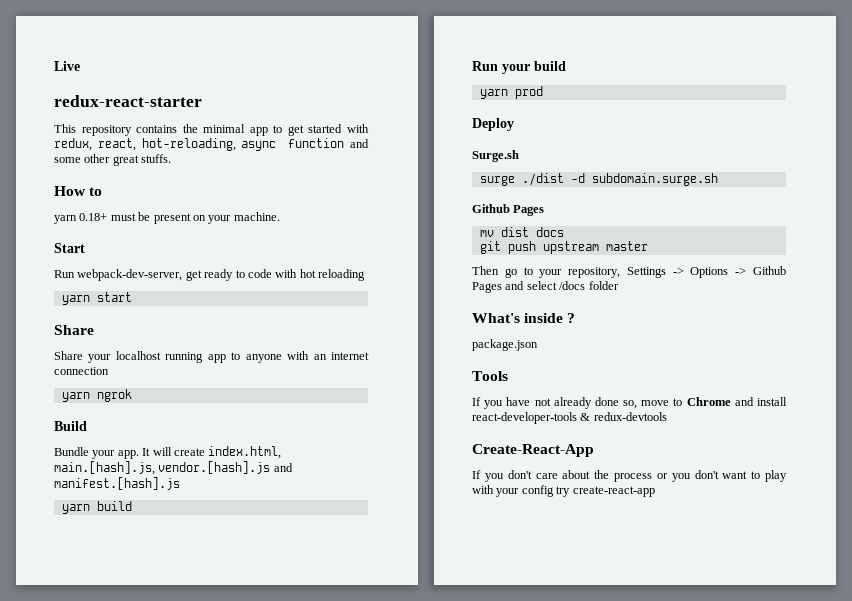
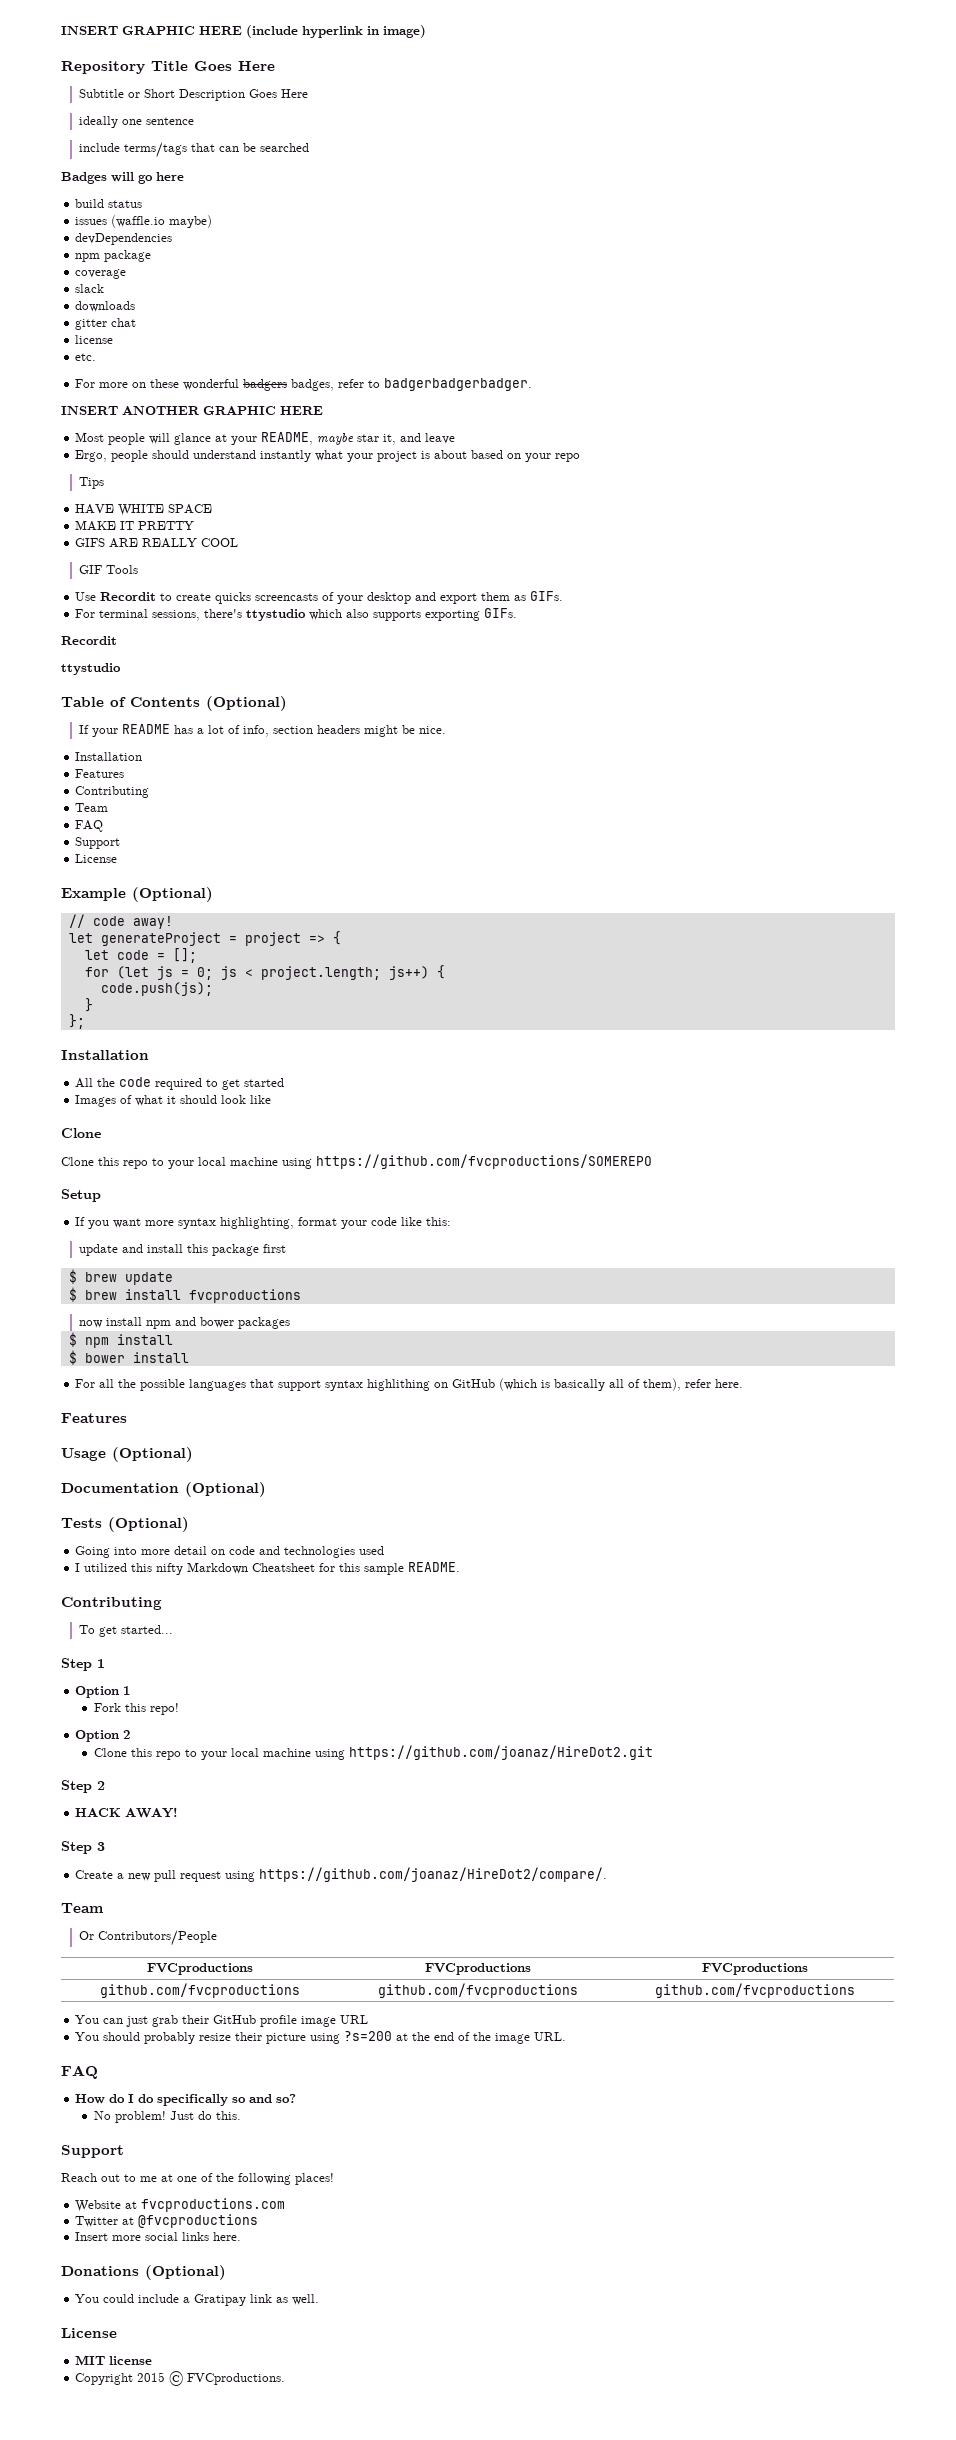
- Live
- redux-react-starter
- This repository contains the minimal app to get started with redux, react, hot-reloading, async function and some other great stuffs.
- How to
- yarn 0.18+ must be present on your machine.
- Start
- Run webpack-dev-server, get ready to code with hot reloading
- yarn start
- Share
- Share your localhost running app to anyone with an internet connection
- yarn ngrok
- Build
- Bundle your app. It will create index.html, main.[hash].js, vendor.[hash].js and manifest.[hash].js
- yarn build
- Run your build
- yarn prod
- Deploy
- Surge.sh
- surge ./dist -d subdomain.surge.sh
- Github Pages
- mv dist docs
- git push upstream master
- Then go to your repository, Settings -> Options -> Github Pages and select /docs folder
- What's inside ?
- package.json
- Tools
- If you have not already done so, move to Chrome and install react-developer-tools & redux-devtools
- Create-React-App
- If you don't care about the process or you don't want to play with your config try create-react-app
+ INSERT GRAPHIC HERE (include hyperlink in image)
+ Repository Title Goes Here
+ Subtitle or Short Description Goes Here
+ ideally one sentence
+ include terms/tags that can be searched
+ Badges will go here
+ build status
+ issues (waffle.io maybe)
+ devDependencies
+ npm package
+ coverage
+ slack
+ downloads
+ gitter chat
+ license
+ etc.
+ For more on these wonderful badgers badges, refer to badgerbadgerbadger.
+ INSERT ANOTHER GRAPHIC HERE
+ Most people will glance at your README, maybe star it, and leave
+ Ergo, people should understand instantly what your project is about based on your repo
+ Tips
+ HAVE WHITE SPACE
+ MAKE IT PRETTY
+ GIFS ARE REALLY COOL
+ GIF Tools
+ Use Recordit to create quicks screencasts of your desktop and export them as GIFs.
+ For terminal sessions, there's ttystudio which also supports exporting GIFs.
+ Recordit
+ ttystudio
+ Table of Contents (Optional)
+ If your README has a lot of info, section headers might be nice.
+ Installation
+ Features
+ Contributing
+ Team
+ FAQ
+ Support
+ License
+ Example (Optional)
+ // code away!
+ let generateProject = project => {
+ let code = [];
+ for (let js = 0; js < project.length; js++) {
+ code.push(js);
+ }
+ };
+ Installation
+ All the code required to get started
+ Images of what it should look like
+ Clone
+ Clone this repo to your local machine using https://github.com/fvcproductions/SOMEREPO
+ Setup
+ If you want more syntax highlighting, format your code like this:
+ update and install this package first
+ $ brew update
+ $ brew install fvcproductions
+ now install npm and bower packages
+ $ npm install
+ $ bower install
+ For all the possible languages that support syntax highlithing on GitHub (which is basically all of them), refer here.
+ Features
+ Usage (Optional)
+ Documentation (Optional)
+ Tests (Optional)
+ Going into more detail on code and technologies used
+ I utilized this nifty Markdown Cheatsheet for this sample README.
+ Contributing
+ To get started...
+ Step 1
+ Option 1
+ Fork this repo!
+ Option 2
+ Clone this repo to your local machine using https://github.com/joanaz/HireDot2.git
+ Step 2
+ HACK AWAY!
+ Step 3
+ Create a new pull request using https://github.com/joanaz/HireDot2/compare/.
+ Team
+ Or Contributors/People
+ FVCproductions | FVCproductions | FVCproductions
+ github.com/fvcproductions | github.com/fvcproductions | github.com/fvcproductions
+ You can just grab their GitHub profile image URL
+ You should probably resize their picture using ?s=200 at the end of the image URL.
+ FAQ
+ How do I do specifically so and so?
+ No problem! Just do this.
+ Support
+ Reach out to me at one of the following places!
+ Website at fvcproductions.com
+ Twitter at @fvcproductions
+ Insert more social links here.
+ Donations (Optional)
+ You could include a Gratipay link as well.
+ License
+ MIT license
+ Copyright 2015 © FVCproductions.

